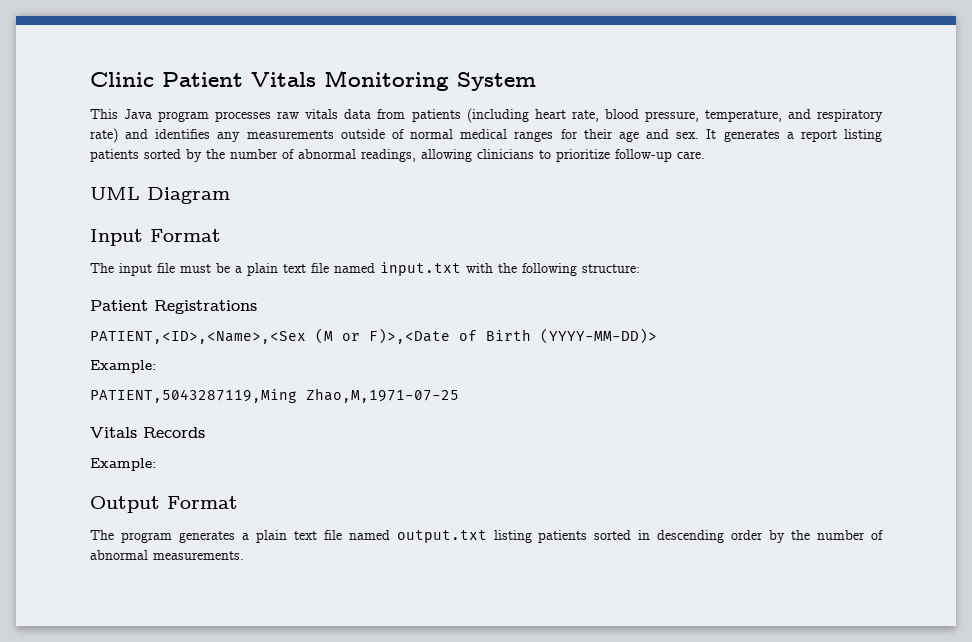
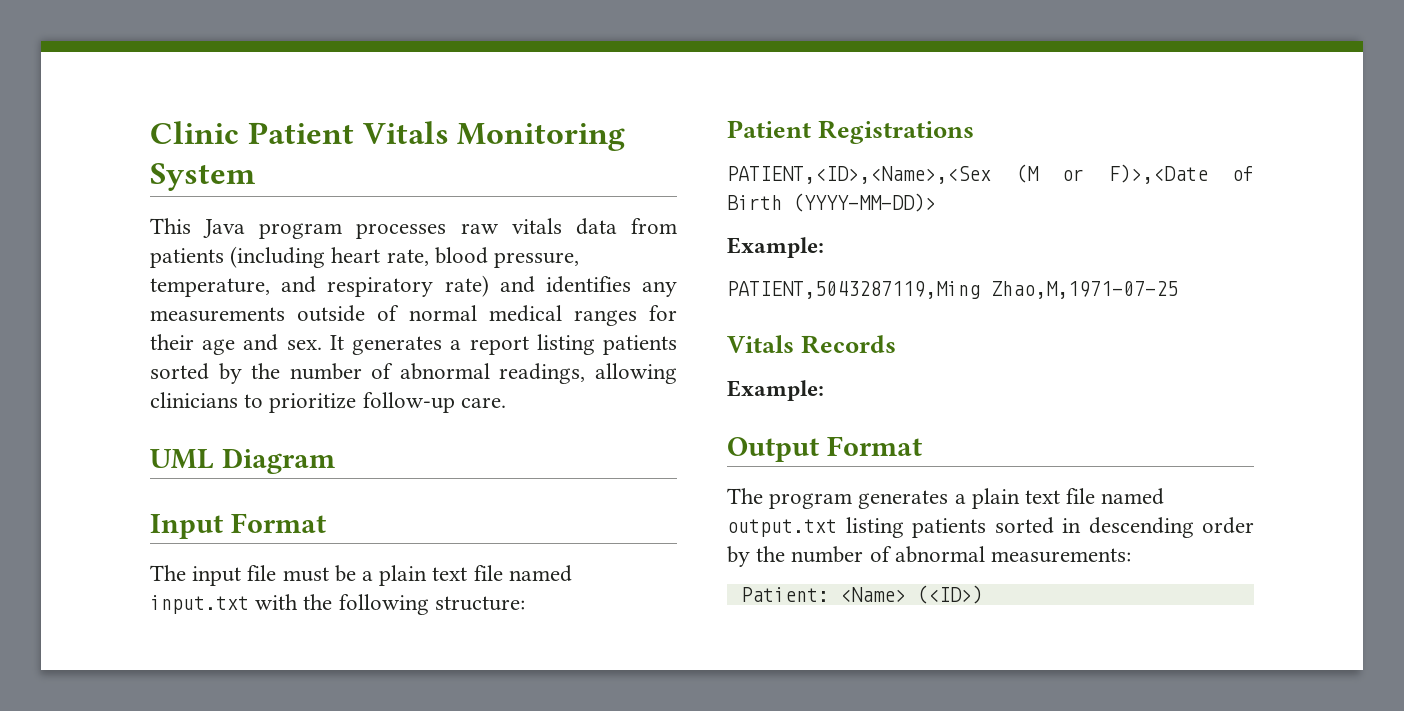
- The program generates a plain text file named output.txt listing patients sorted in descending order by the number of abnormal measurements.
+ The program generates a plain text file named output.txt listing patients sorted in descending order by the number of abnormal measurements:
+ Patient: <Name> (<ID>)

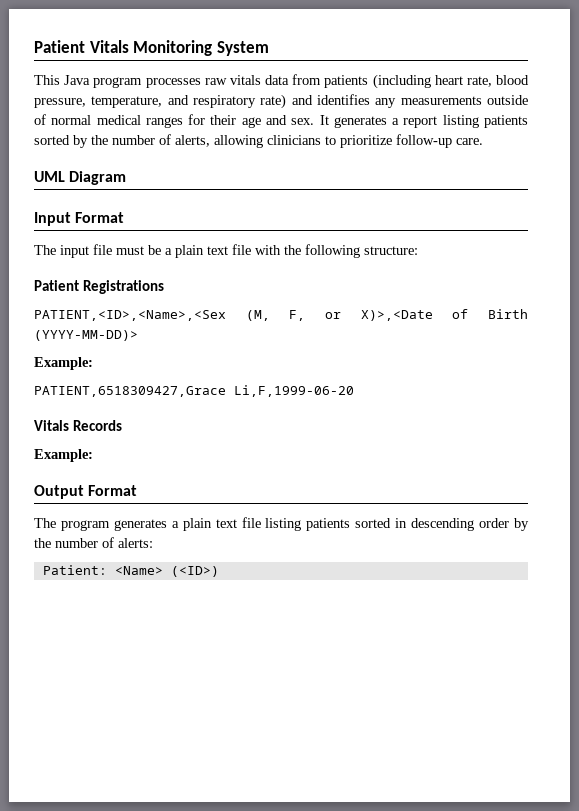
- Clinic Patient Vitals Monitoring System
+ Patient Vitals Monitoring System
- It generates a report listing patients sorted by the number of abnormal readings, allowing clinicians to prioritize follow-up care.
+ It generates a report listing patients sorted by the number of alerts, allowing clinicians to prioritize follow-up care.
- The input file must be a plain text file named input.txt with the following structure:
+ The input file must be a plain text file with the following structure:
- PATIENT,<ID>,<Name>,<Sex (M or F)>,<Date of Birth (YYYY-MM-DD)>
+ PATIENT,<ID>,<Name>,<Sex (M, F, or X)>,<Date of Birth (YYYY-MM-DD)>
- PATIENT,5043287119,Ming Zhao,M,1971-07-25
+ PATIENT,6518309427,Grace Li,F,1999-06-20
- The program generates a plain text file named output.txt listing patients sorted in descending order by the number of abnormal measurements:
+ The program generates a plain text file listing patients sorted in descending order by the number of alerts:

